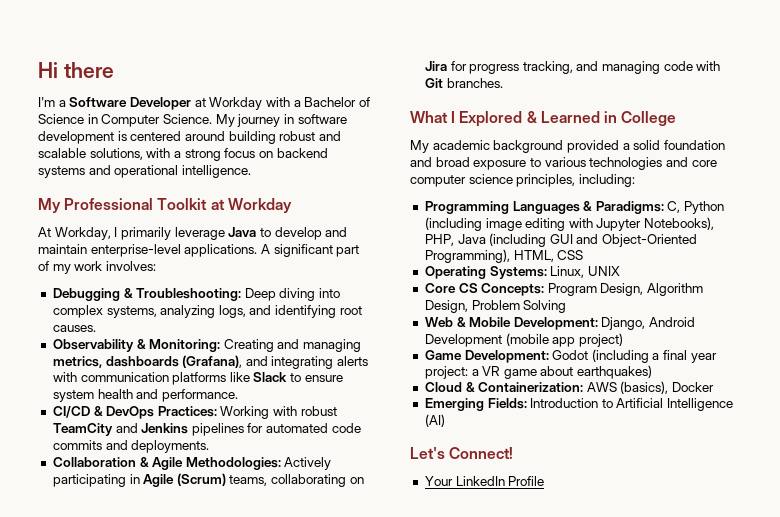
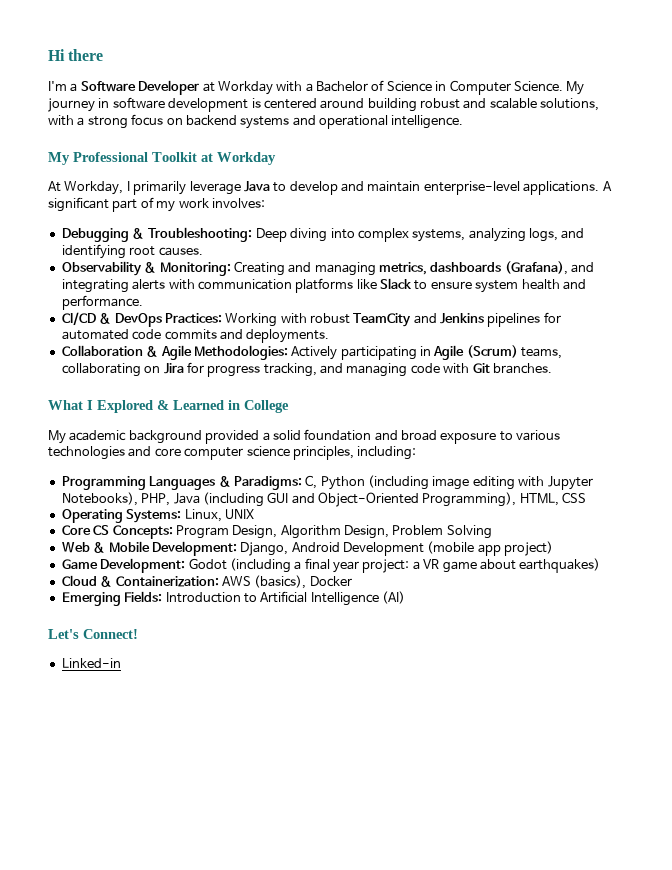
- Your LinkedIn Profile
+ Linked-in

